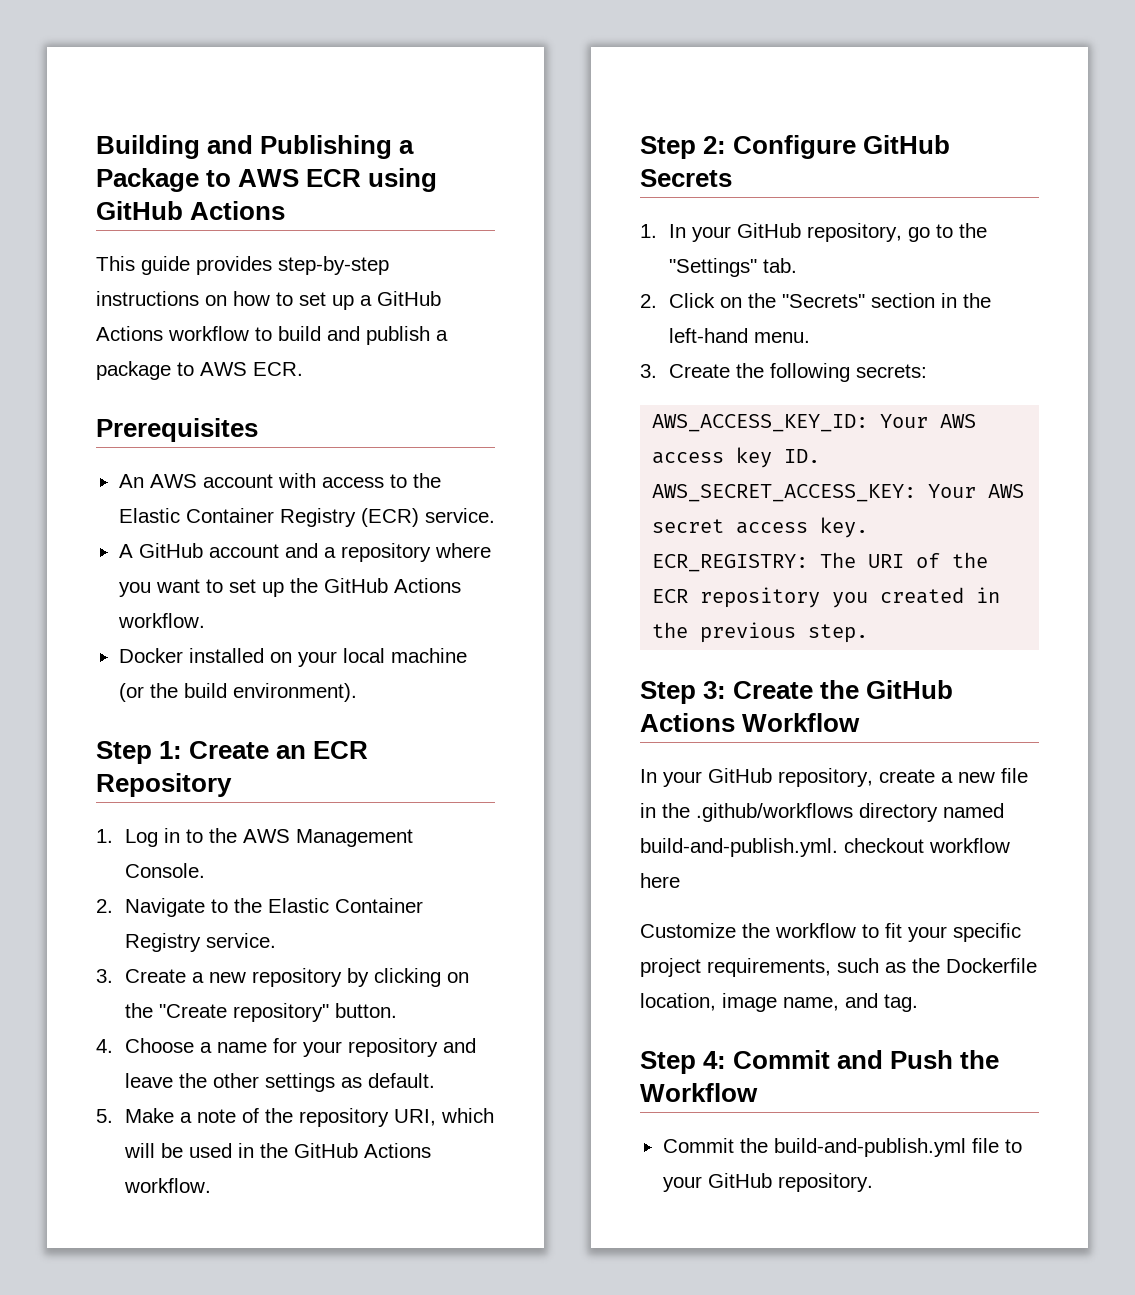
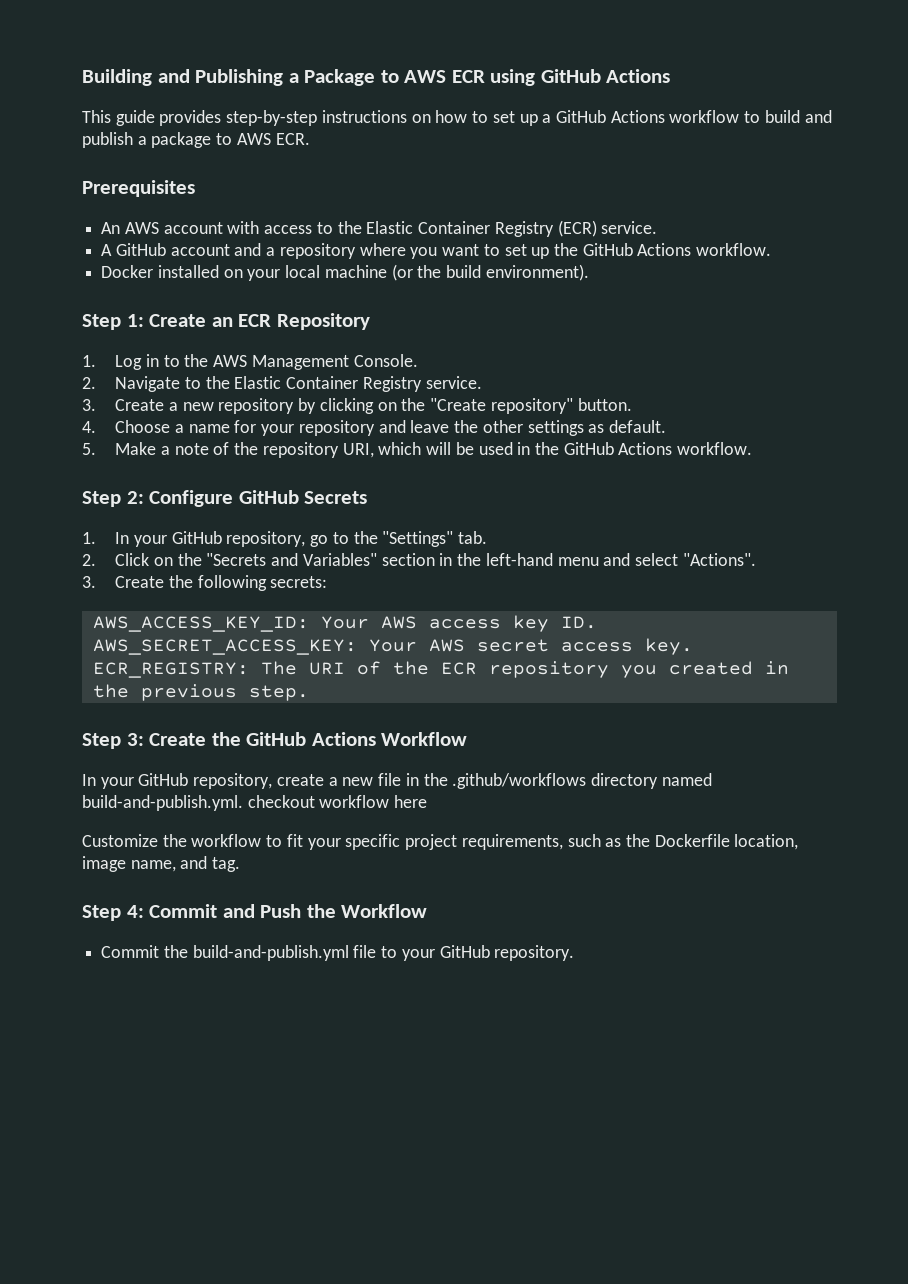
- 2. Click on the "Secrets" section in the left-hand menu.
+ 2. Click on the "Secrets and Variables" section in the left-hand menu and select "Actions".

